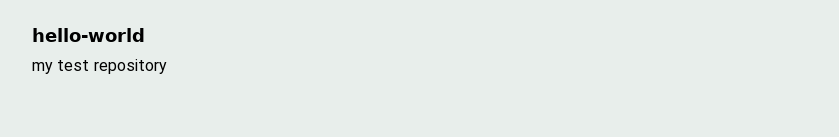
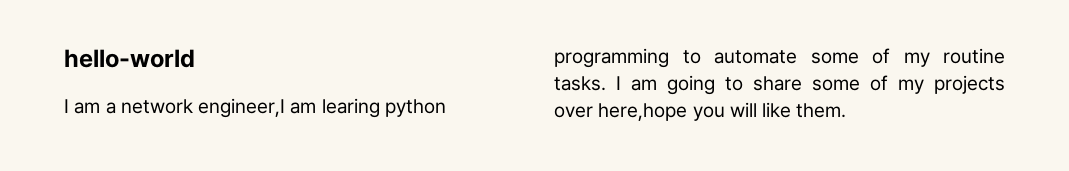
- my test repository
+ I am a network engineer,I am learing python programming to automate some of my routine tasks. I am going to share some of my projects over here,hope you will like them.

